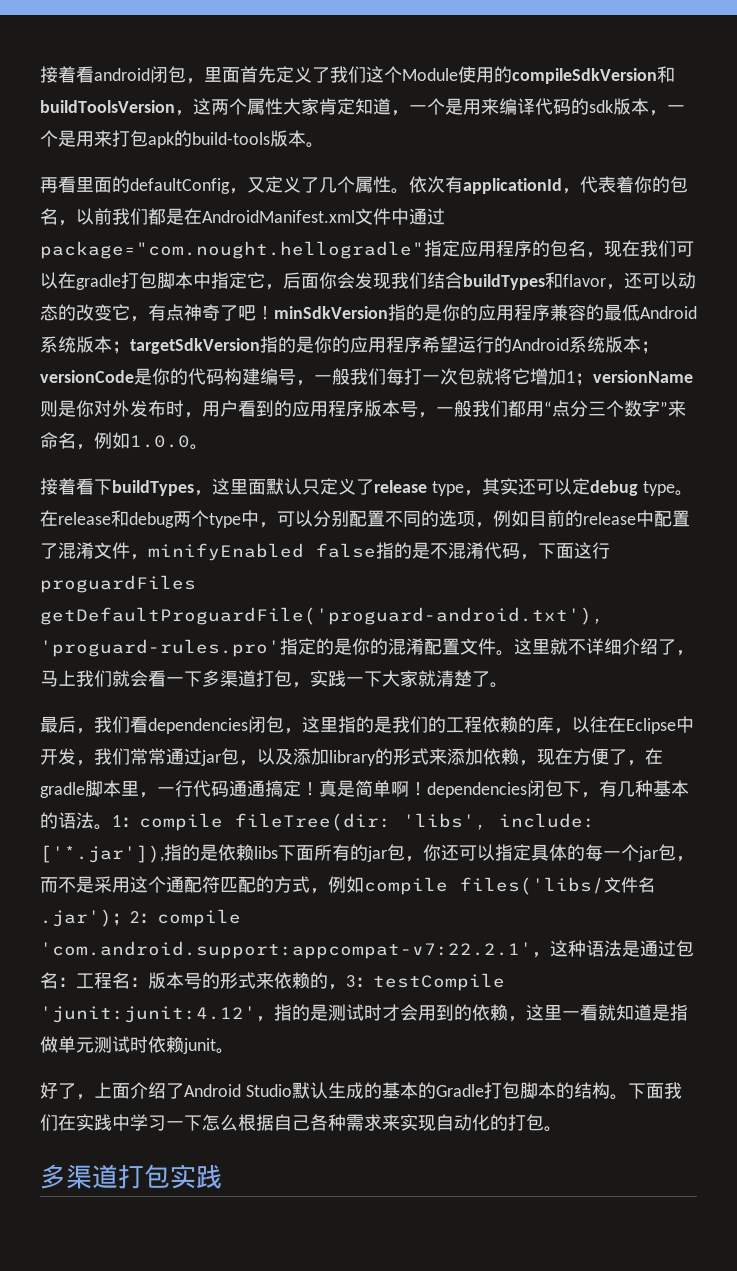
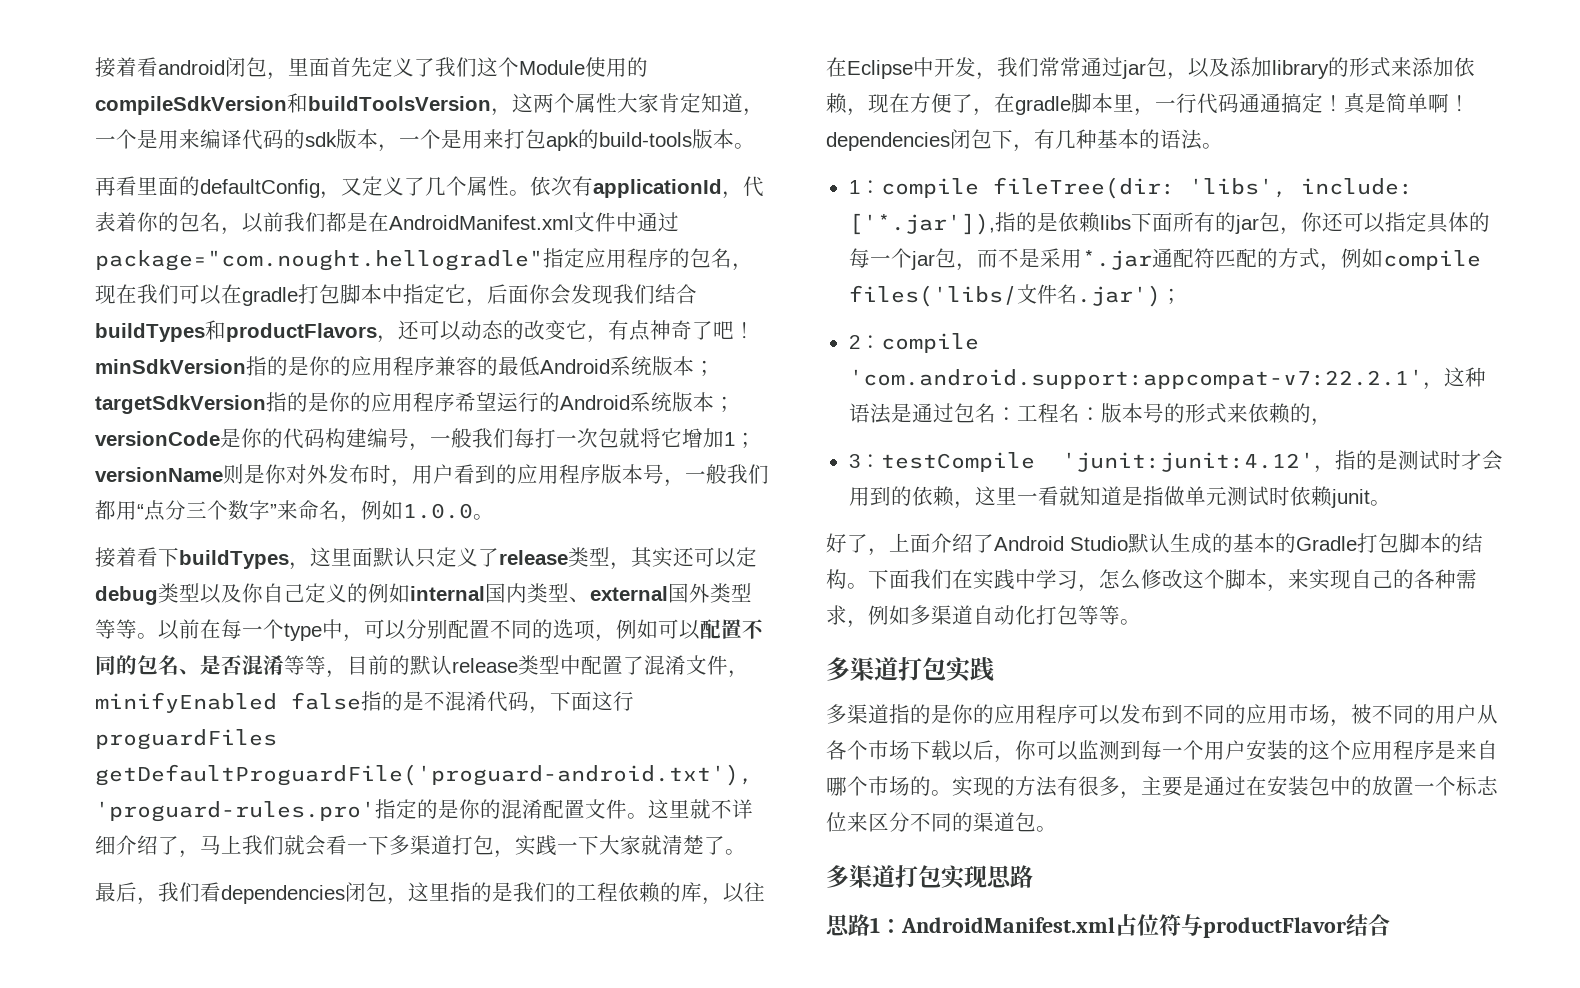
- 依次有applicationId，代表着你的包名，以前我们都是在AndroidManifest.xml文件中通过package="com.nought.hellogradle"指定应用程序的包名，现在我们可以在gradle打包脚本中指定它，后面你会发现我们结合buildTypes和flavor，还可以动态的改变它，有点神奇了吧！minSdkVersion指的是你的应用程序兼容的最低Android系统版本；
+ 依次有applicationId，代表着你的包名，以前我们都是在AndroidManifest.xml文件中通过package="com.nought.hellogradle"指定应用程序的包名，现在我们可以在gradle打包脚本中指定它，后面你会发现我们结合buildTypes和productFlavors，还可以动态的改变它，有点神奇了吧！minSdkVersion指的是你的应用程序兼容的最低Android系统版本；
- 接着看下buildTypes，这里面默认只定义了release type，其实还可以定debug type。在release和debug两个type中，可以分别配置不同的选项，例如目前的release中配置了混淆文件，minifyEnabled false指的是不混淆代码，下面这行proguardFiles getDefaultProguardFile('proguard-android.txt'), 'proguard-rules.pro'指定的是你的混淆配置文件。
+ 接着看下buildTypes，这里面默认只定义了release类型，其实还可以定debug类型以及你自己定义的例如internal国内类型、external国外类型等等。以前在每一个type中，可以分别配置不同的选项，例如可以配置不同的包名、是否混淆等等，目前的默认release类型中配置了混淆文件，minifyEnabled false指的是不混淆代码，下面这行proguardFiles getDefaultProguardFile('proguard-android.txt'), 'proguard-rules.pro'指定的是你的混淆配置文件。
- 真是简单啊！dependencies闭包下，有几种基本的语法。1：
+ 真是简单啊！dependencies闭包下，有几种基本的语法。
+ 1：
- ['*.jar']),指的是依赖libs下面所有的jar包，你还可以指定具体的每一个jar包，而不是采用这个通配符匹配的方式，例如compile files('libs/文件名.jar')；2：
+ ['*.jar']),指的是依赖libs下面所有的jar包，你还可以指定具体的每一个jar包，而不是采用*.jar通配符匹配的方式，例如compile files('libs/文件名.jar')；
+ 2：
- 版本号的形式来依赖的，3：
+ 版本号的形式来依赖的，
+ 3：
- 下面我们在实践中学习一下怎么根据自己各种需求来实现自动化的打包。
+ 下面我们在实践中学习，怎么修改这个脚本，来实现自己的各种需求，例如多渠道自动化打包等等。
  多渠道打包实践
+ 多渠道指的是你的应用程序可以发布到不同的应用市场，被不同的用户从各个市场下载以后，你可以监测到每一个用户安装的这个应用程序是来自哪个市场的。实现的方法有很多，主要是通过在安装包中的放置一个标志位来区分不同的渠道包。
+ 多渠道打包实现思路
+ 思路1：AndroidManifest.xml占位符与productFlavor结合

